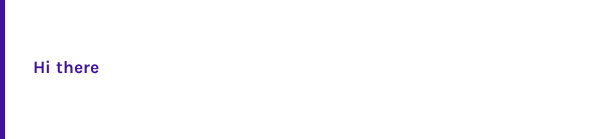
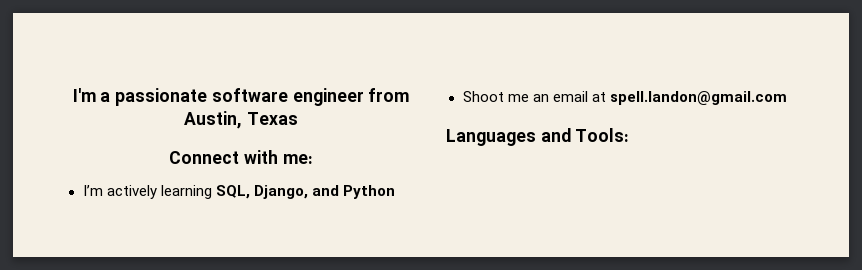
- Hi there
+ I'm a passionate software engineer from Austin, Texas
+ Connect with me:
+ I’m actively learning SQL, Django, and Python
+ Shoot me an email at spell.landon@gmail.com
+ Languages and Tools:

